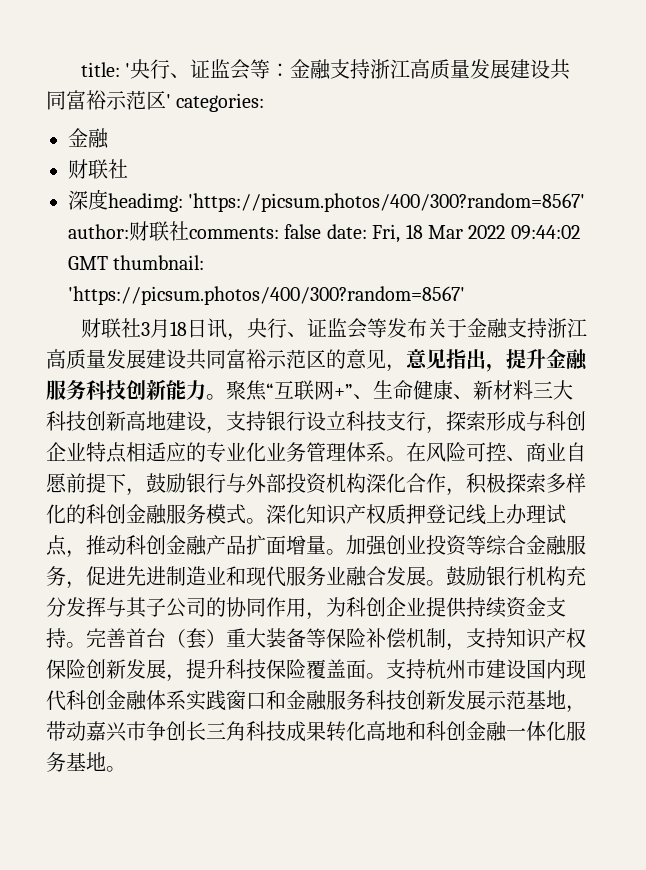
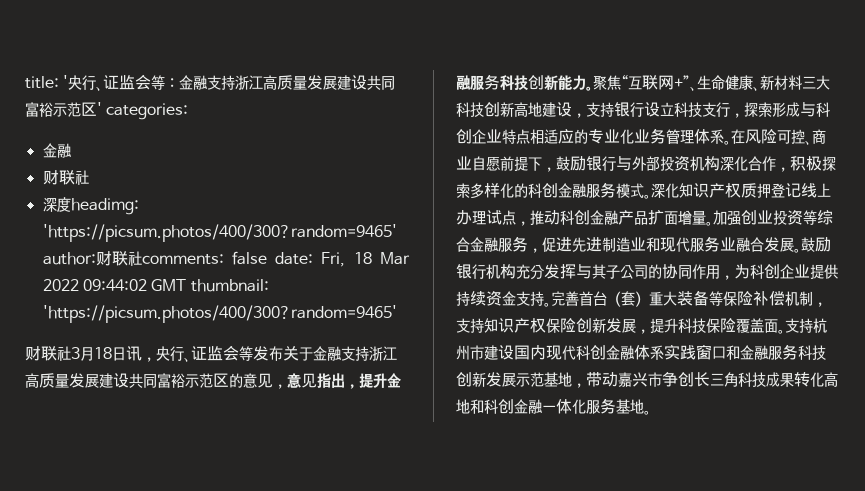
- 深度headimg: 'https://picsum.photos/400/300?random=8567' author:财联社comments: false date: Fri, 18 Mar 2022 09:44:02 GMT thumbnail: 'https://picsum.photos/400/300?random=8567'
+ 深度headimg: 'https://picsum.photos/400/300?random=9465' author:财联社comments: false date: Fri, 18 Mar 2022 09:44:02 GMT thumbnail: 'https://picsum.photos/400/300?random=9465'

